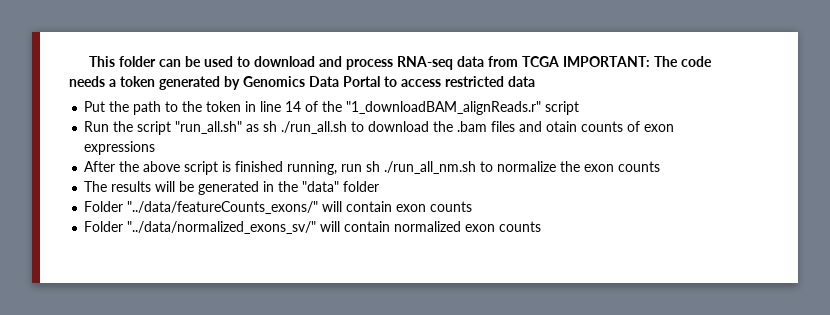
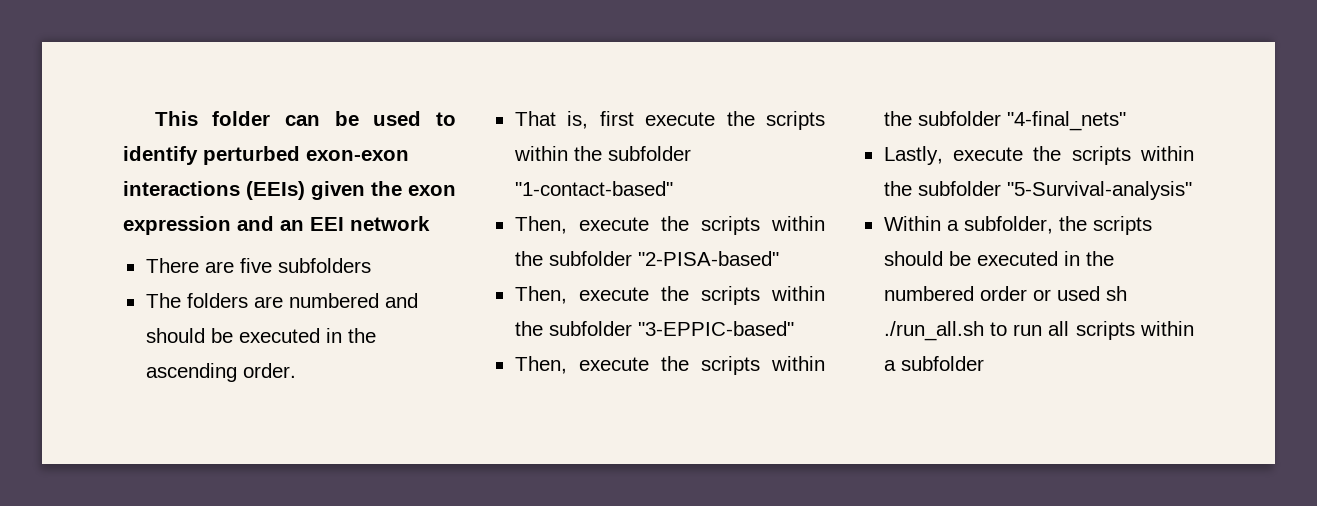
- This folder can be used to download and process RNA-seq data from TCGA IMPORTANT: The code needs a token generated by Genomics Data Portal to access restricted data
- Put the path to the token in line 14 of the "1_downloadBAM_alignReads.r" script
- Run the script "run_all.sh" as sh ./run_all.sh to download the .bam files and otain counts of exon expressions
- After the above script is finished running, run sh ./run_all_nm.sh to normalize the exon counts
- The results will be generated in the "data" folder
- Folder "../data/featureCounts_exons/" will contain exon counts
- Folder "../data/normalized_exons_sv/" will contain normalized exon counts
+ This folder can be used to identify perturbed exon-exon interactions (EEIs) given the exon expression and an EEI network
+ There are five subfolders
+ The folders are numbered and should be executed in the ascending order.
+ That is, first execute the scripts within the subfolder "1-contact-based"
+ Then, execute the scripts within the subfolder "2-PISA-based"
+ Then, execute the scripts within the subfolder "3-EPPIC-based"
+ Then, execute the scripts within the subfolder "4-final_nets"
+ Lastly, execute the scripts within the subfolder "5-Survival-analysis"
+ Within a subfolder, the scripts should be executed in the numbered order or used sh ./run_all.sh to run all scripts within a subfolder

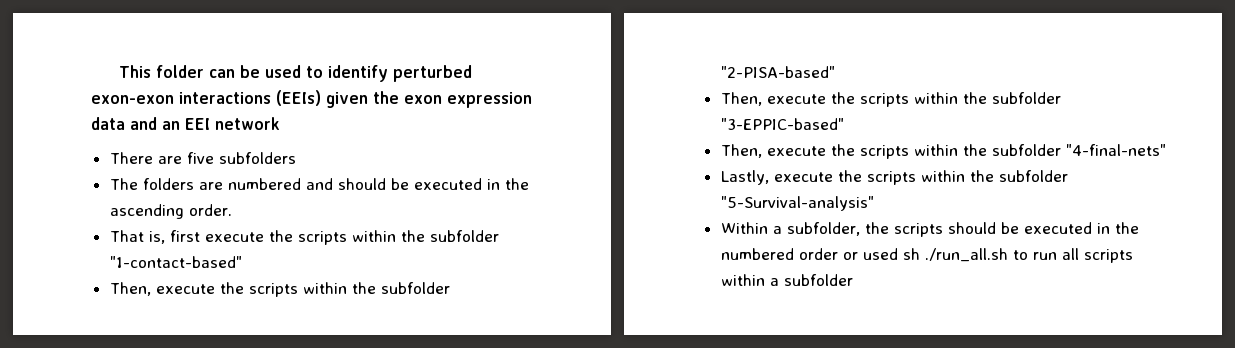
- This folder can be used to identify perturbed exon-exon interactions (EEIs) given the exon expression and an EEI network
+ This folder can be used to identify perturbed exon-exon interactions (EEIs) given the exon expression data and an EEI network
- Then, execute the scripts within the subfolder "4-final_nets"
+ Then, execute the scripts within the subfolder "4-final-nets"

